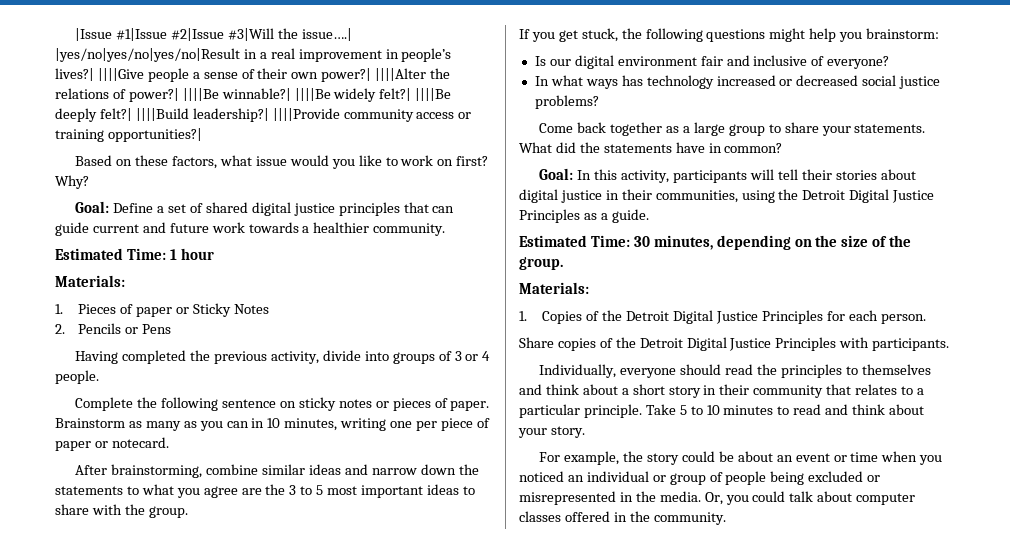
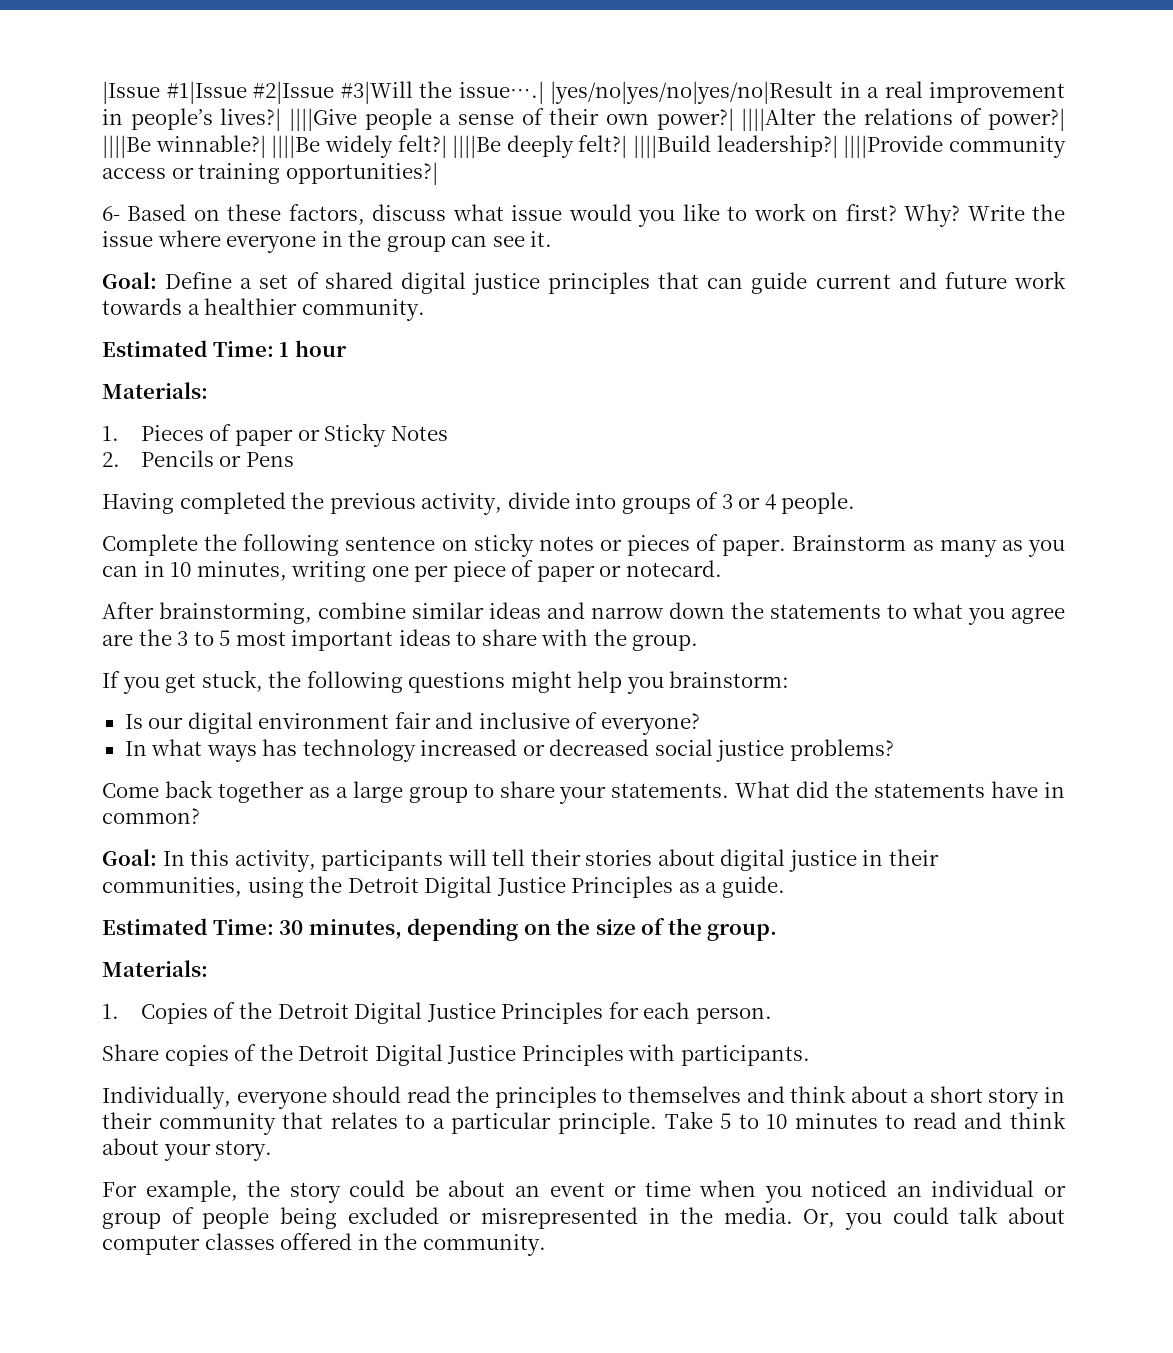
- Based on these factors, what issue would you like to work on first?
+ 6- Based on these factors, discuss what issue would you like to work on first?
+ Write the issue where everyone in the group can see it.

